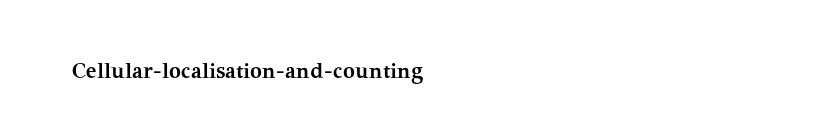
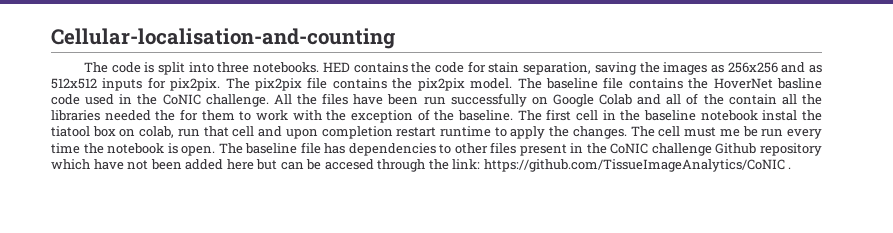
+ The code is split into three notebooks. HED contains the code for stain separation, saving the images as 256x256 and as 512x512 inputs for pix2pix. The pix2pix file contains the pix2pix model. The baseline file contains the HoverNet basline code used in the CoNIC challenge. All the files have been run successfully on Google Colab and all of the contain all the libraries needed the for them to work with the exception of the baseline. The first cell in the baseline notebook instal the tiatool box on colab, run that cell and upon completion restart runtime to apply the changes. The cell must me be run every time the notebook is open. The baseline file has dependencies to other files present in the CoNIC challenge Github repository which have not been added here but can be accesed through the link: https://github.com/TissueImageAnalytics/CoNIC .

